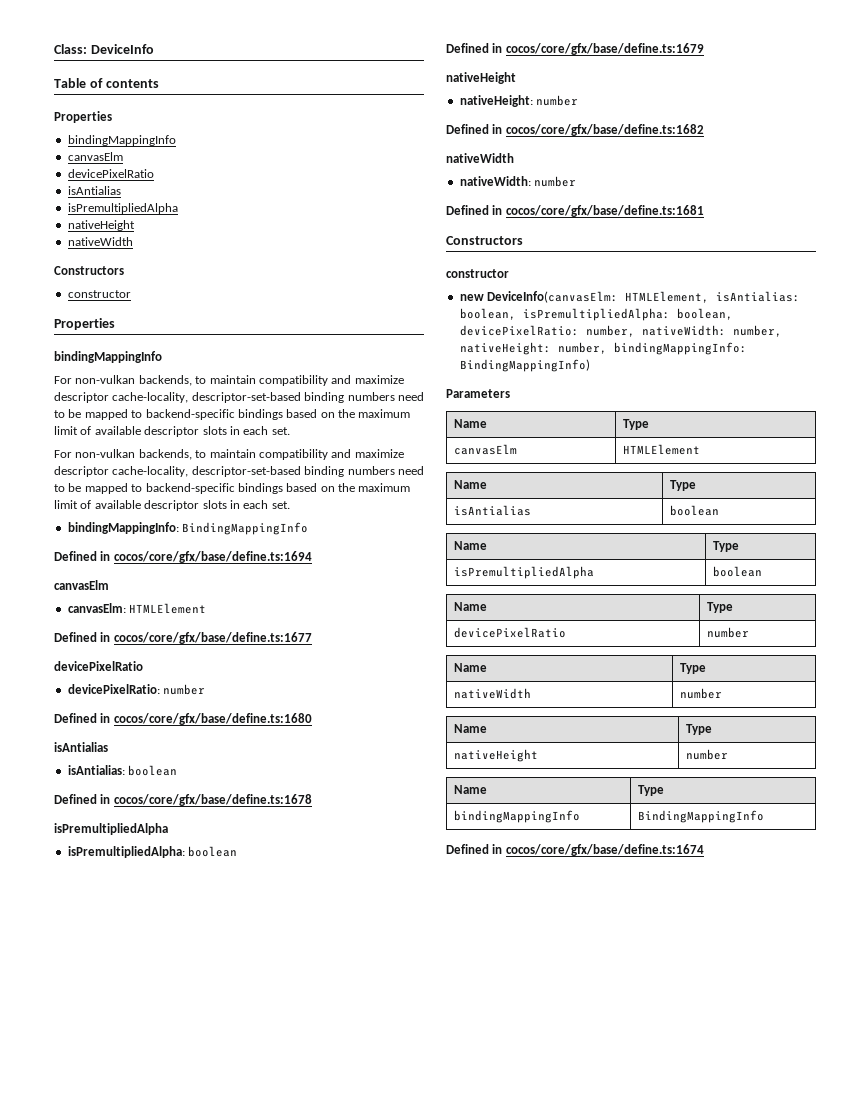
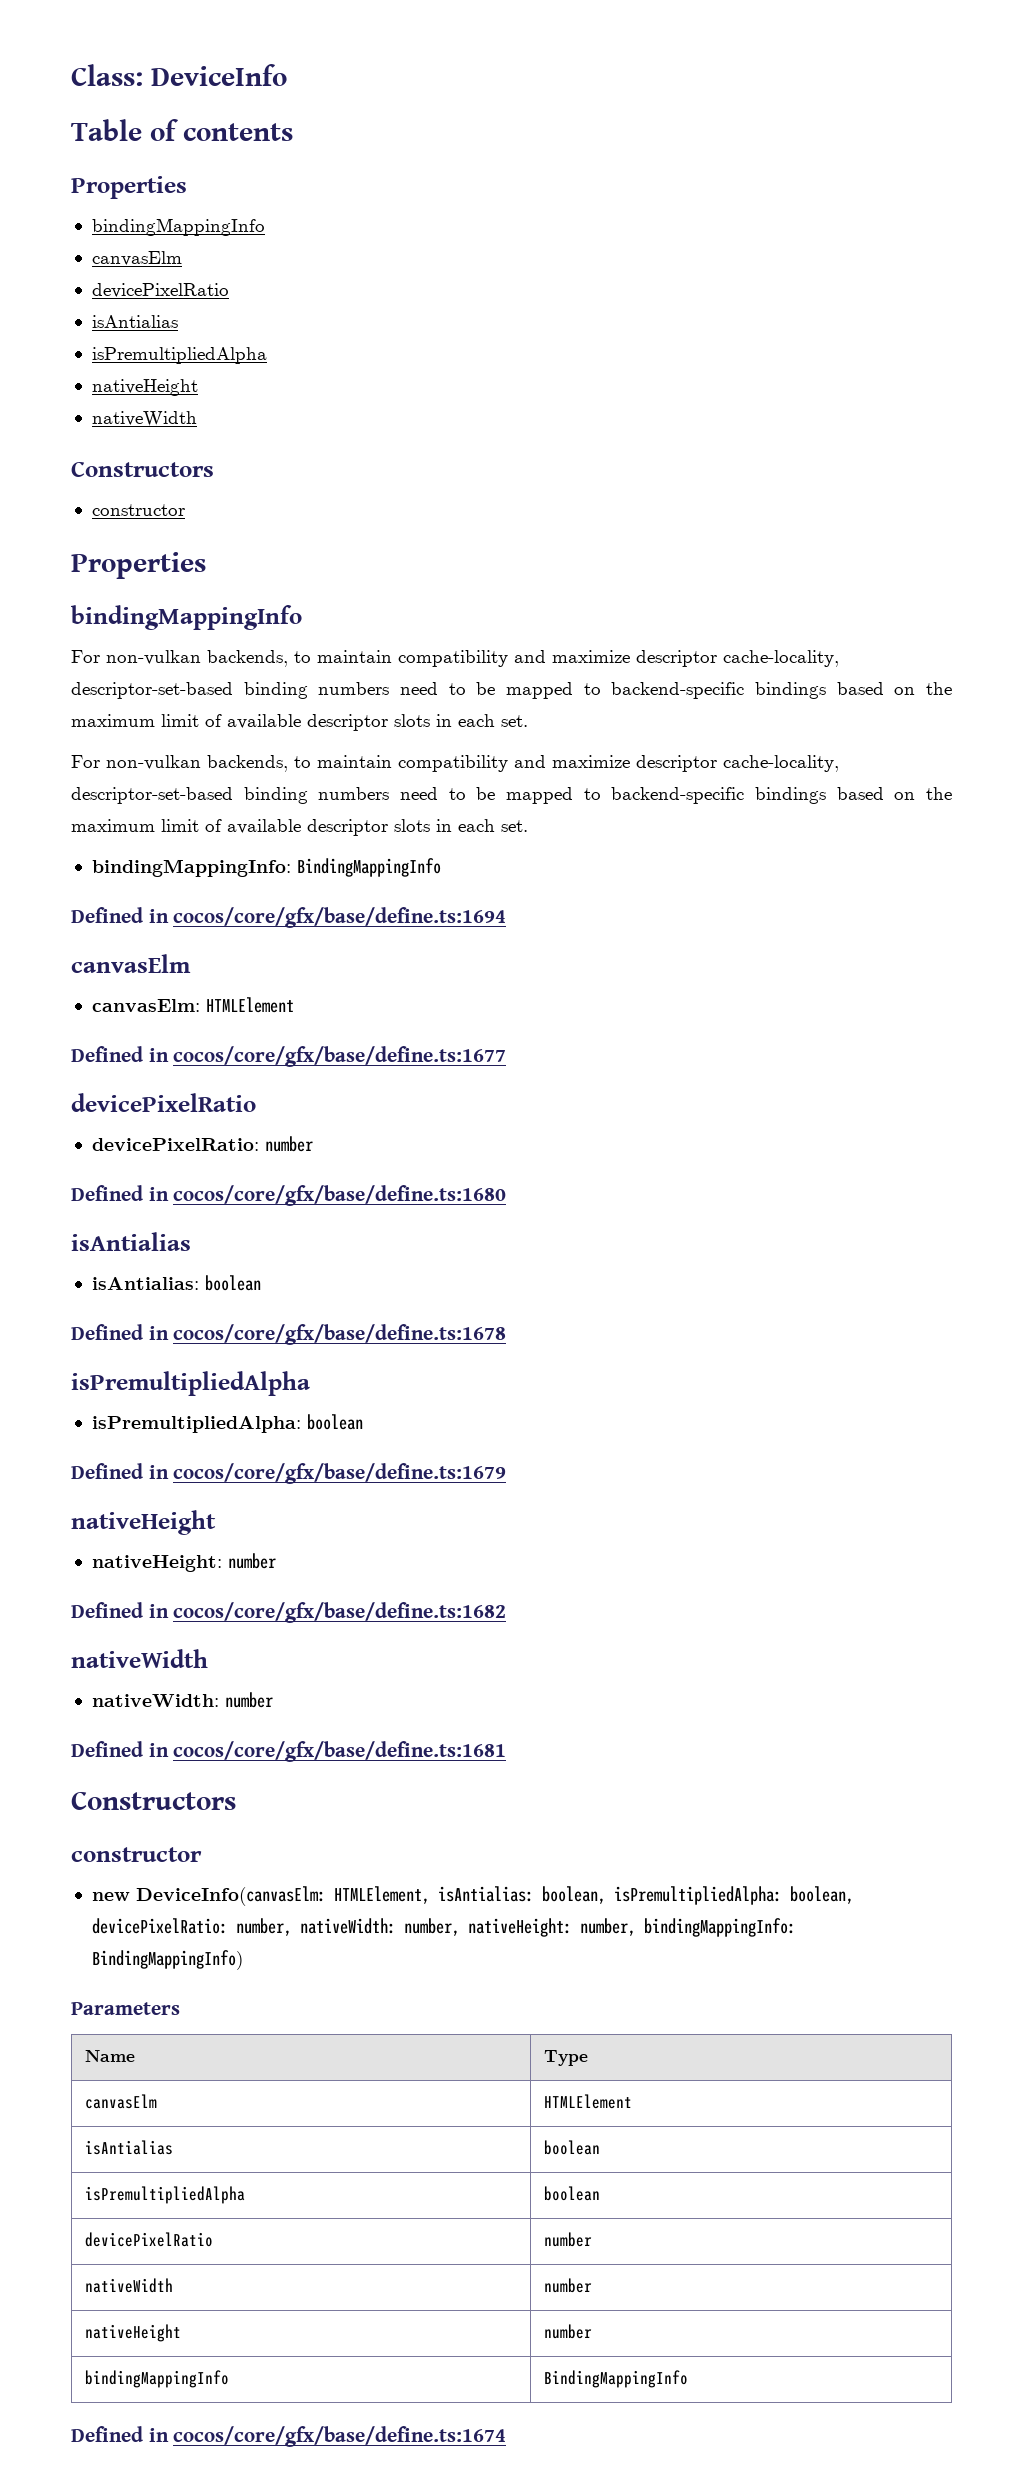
  canvasElm | HTMLElement
- Name | Type
  isAntialias | boolean
- Name | Type
  isPremultipliedAlpha | boolean
- Name | Type
  devicePixelRatio | number
- Name | Type
  nativeWidth | number
- Name | Type
  nativeHeight | number
- Name | Type

